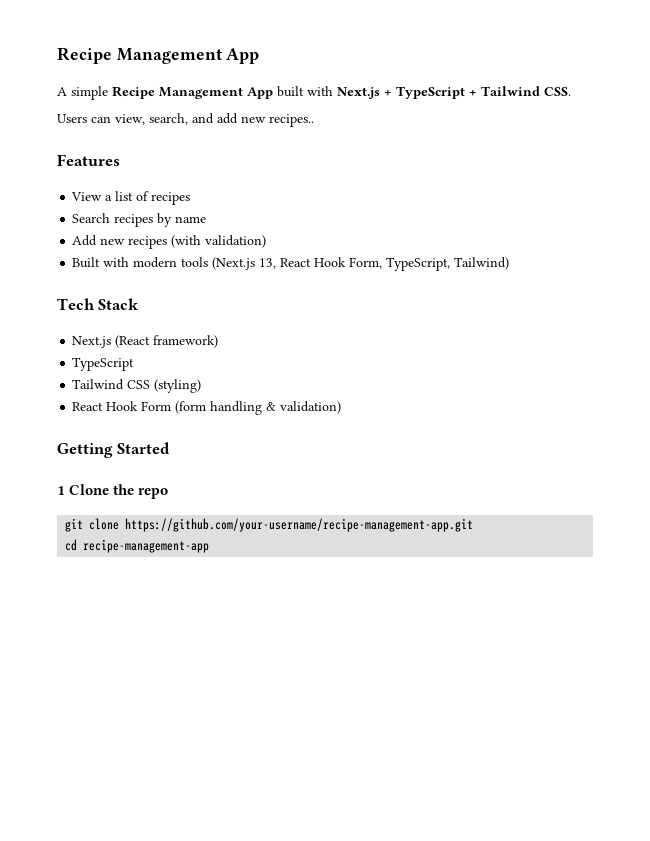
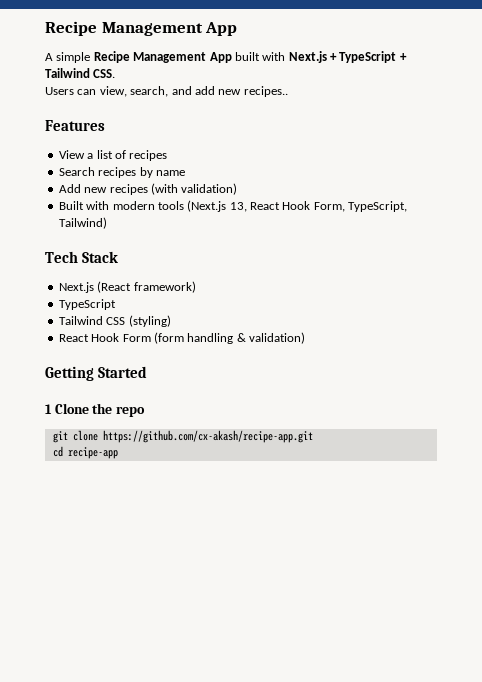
- git clone https://github.com/your-username/recipe-management-app.git
+ git clone https://github.com/cx-akash/recipe-app.git
- cd recipe-management-app
+ cd recipe-app

